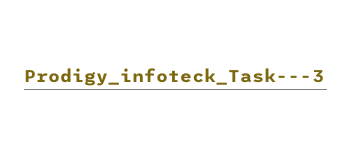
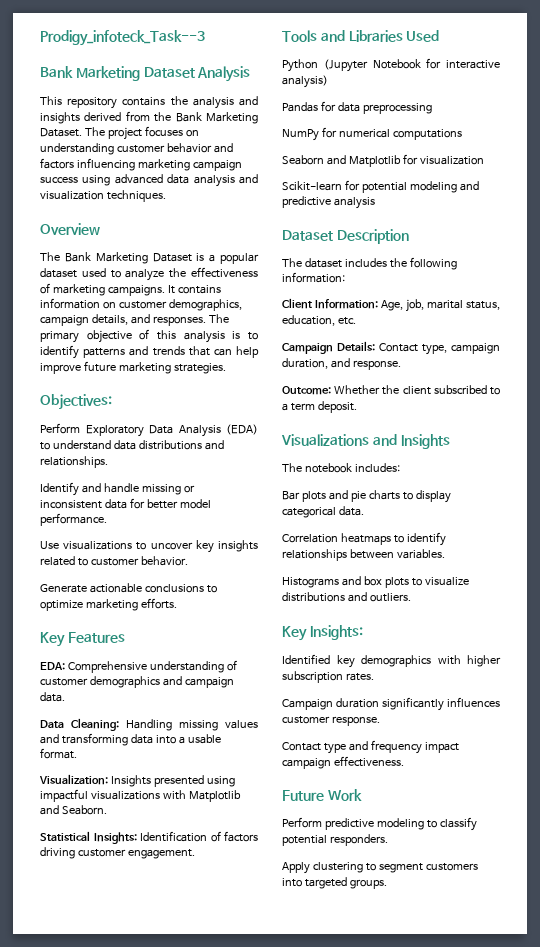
- Prodigy_infoteck_Task---3
+ Prodigy_infoteck_Task--3
+ Bank Marketing Dataset Analysis
+ This repository contains the analysis and insights derived from the Bank Marketing Dataset. The project focuses on understanding customer behavior and factors influencing marketing campaign success using advanced data analysis and visualization techniques.
+ Overview
+ The Bank Marketing Dataset is a popular dataset used to analyze the effectiveness of marketing campaigns. It contains information on customer demographics, campaign details, and responses. The primary objective of this analysis is to identify patterns and trends that can help improve future marketing strategies.
+ Objectives:
+ Perform Exploratory Data Analysis (EDA) to understand data distributions and relationships.
+ Identify and handle missing or inconsistent data for better model performance.
+ Use visualizations to uncover key insights related to customer behavior.
+ Generate actionable conclusions to optimize marketing efforts.
+ Key Features
+ EDA: Comprehensive understanding of customer demographics and campaign data.
+ Data Cleaning: Handling missing values and transforming data into a usable format.
+ Visualization: Insights presented using impactful visualizations with Matplotlib and Seaborn.
+ Statistical Insights: Identification of factors driving customer engagement.
+ Tools and Libraries Used
+ Python (Jupyter Notebook for interactive analysis)
+ Pandas for data preprocessing
+ NumPy for numerical computations
+ Seaborn and Matplotlib for visualization
+ Scikit-learn for potential modeling and predictive analysis
+ Dataset Description
+ The dataset includes the following information:
+ Client Information: Age, job, marital status, education, etc.
+ Campaign Details: Contact type, campaign duration, and response.
+ Outcome: Whether the client subscribed to a term deposit.
+ Visualizations and Insights
+ The notebook includes:
+ Bar plots and pie charts to display categorical data.
+ Correlation heatmaps to identify relationships between variables.
+ Histograms and box plots to visualize distributions and outliers.
+ Key Insights:
+ Identified key demographics with higher subscription rates.
+ Campaign duration significantly influences customer response.
+ Contact type and frequency impact campaign effectiveness.
+ Future Work
+ Perform predictive modeling to classify potential responders.
+ Apply clustering to segment customers into targeted groups.

